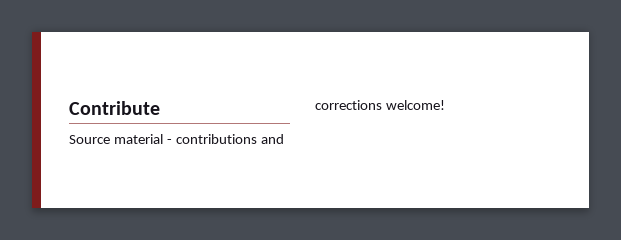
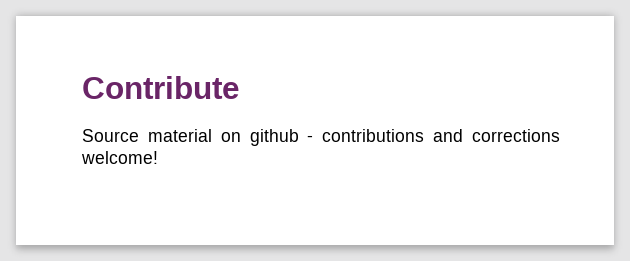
- Source material - contributions and corrections welcome!
+ Source material on github - contributions and corrections welcome!

